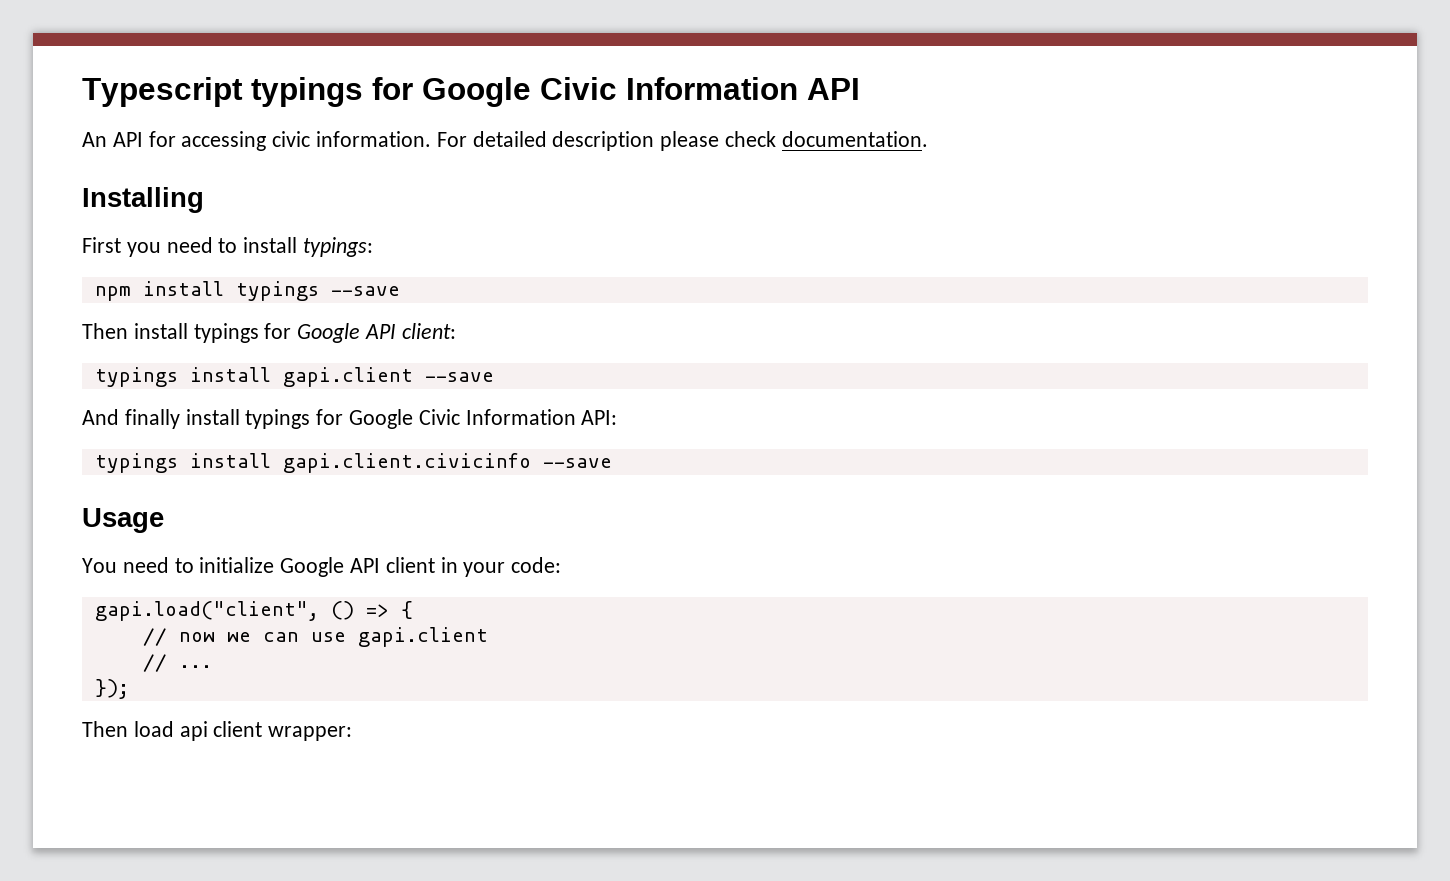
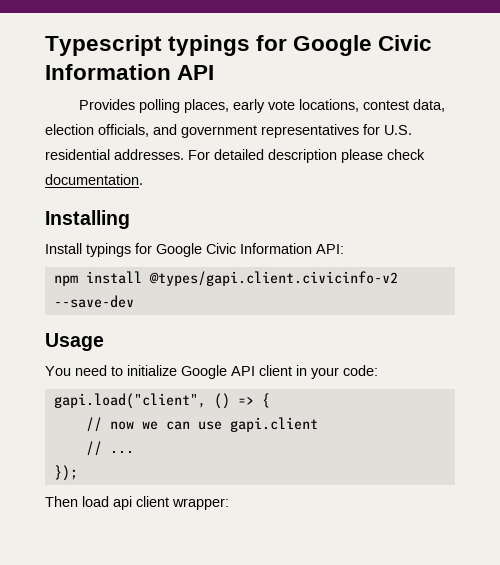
- An API for accessing civic information.
+ Provides polling places, early vote locations, contest data, election officials, and government representatives for U.S. residential addresses.
- First you need to install typings:
- npm install typings --save
- Then install typings for Google API client:
- typings install gapi.client --save
- And finally install typings for Google Civic Information API:
+ Install typings for Google Civic Information API:
- typings install gapi.client.civicinfo --save
+ npm install @types/gapi.client.civicinfo-v2 --save-dev

